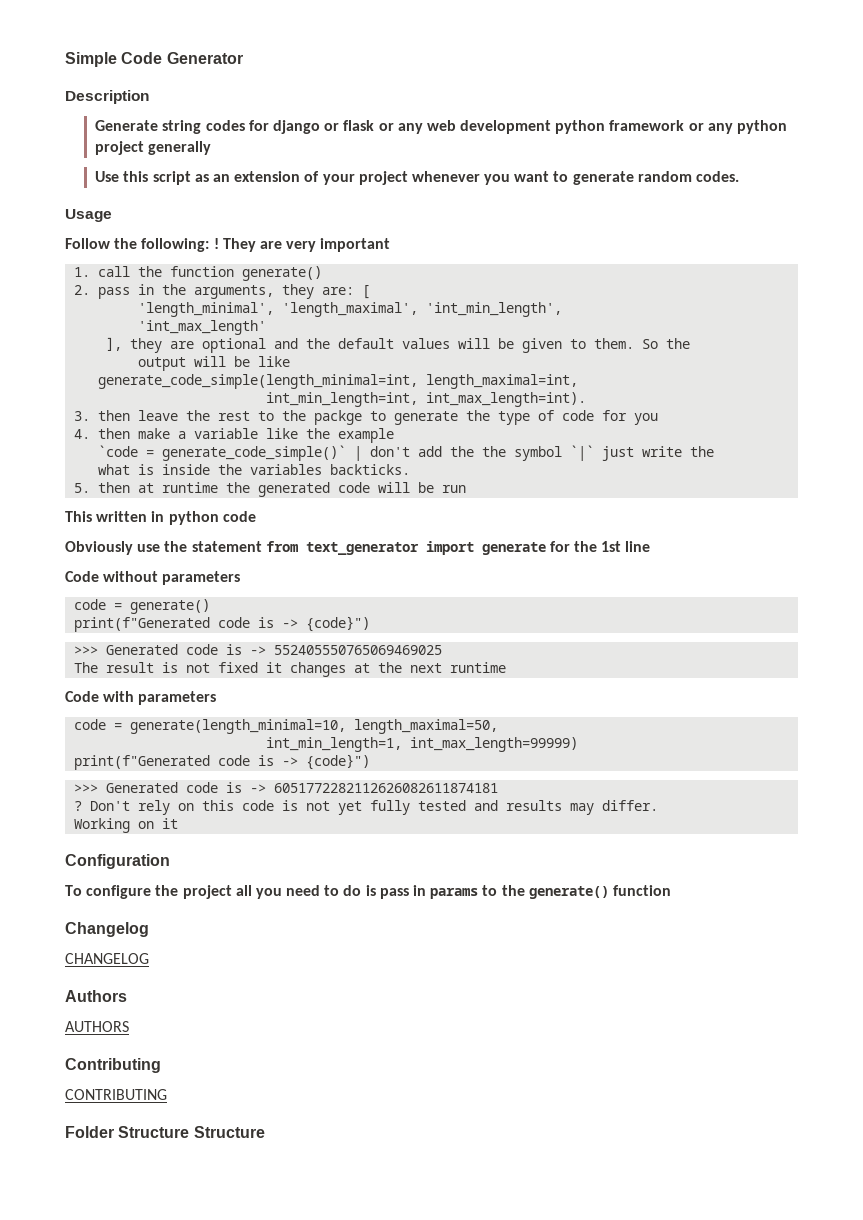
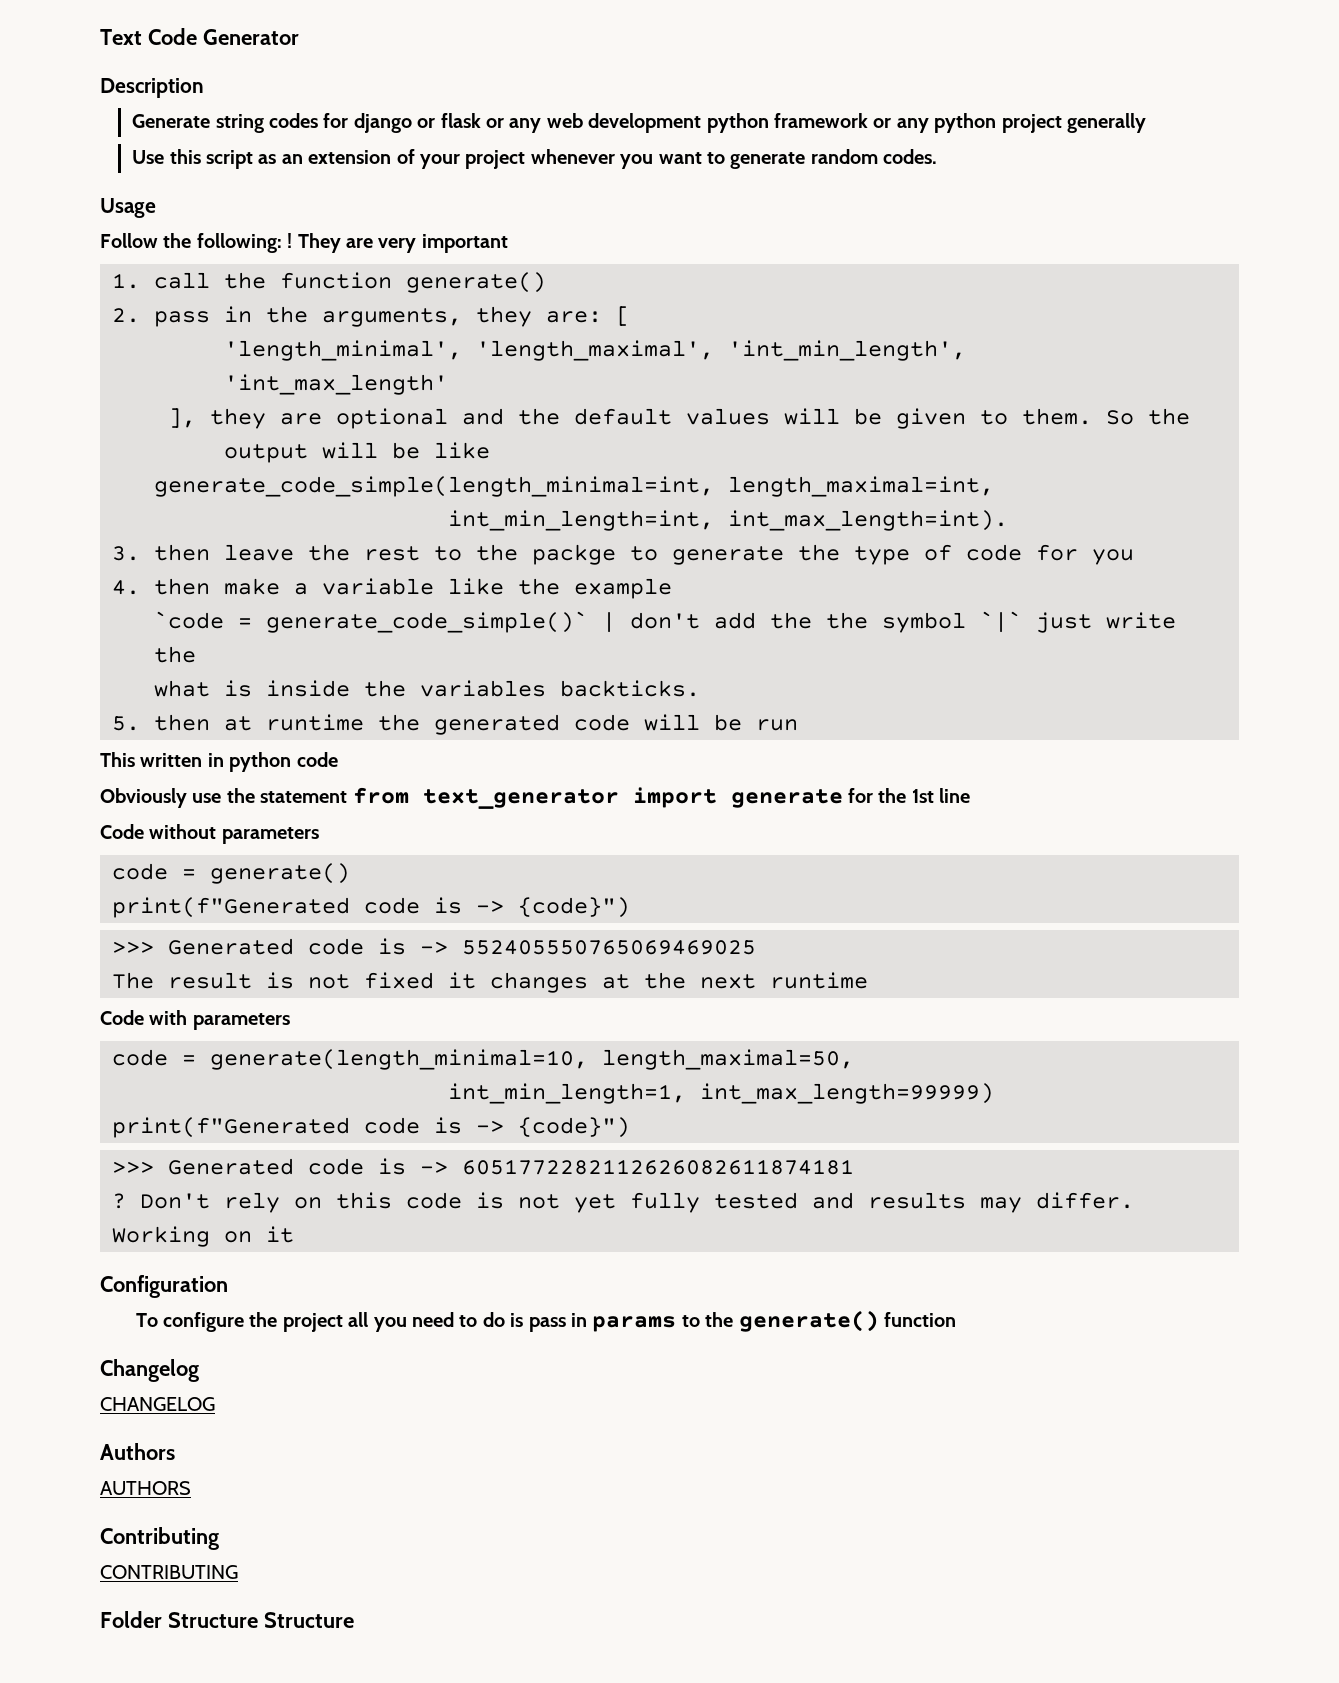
- Simple Code Generator
+ Text Code Generator

